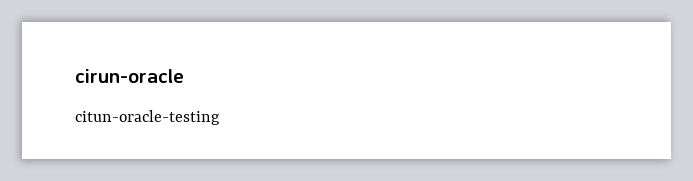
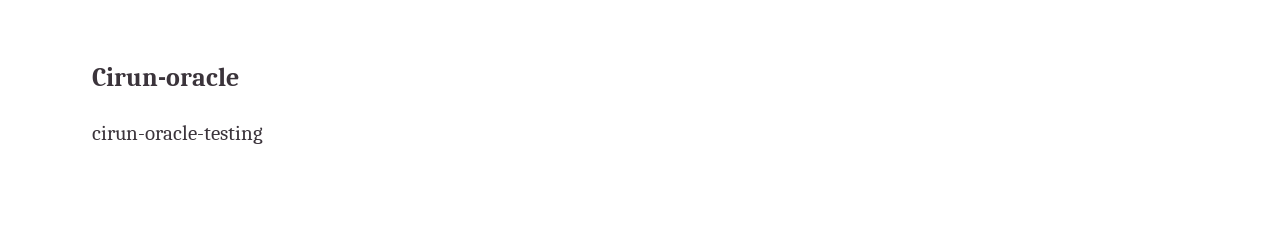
- cirun-oracle
- citun-oracle-testing
+ Cirun-oracle
+ cirun-oracle-testing

